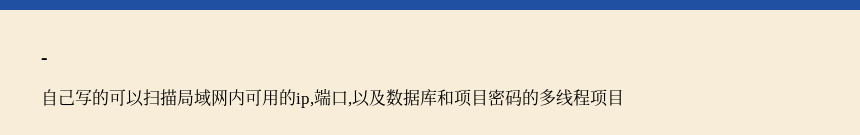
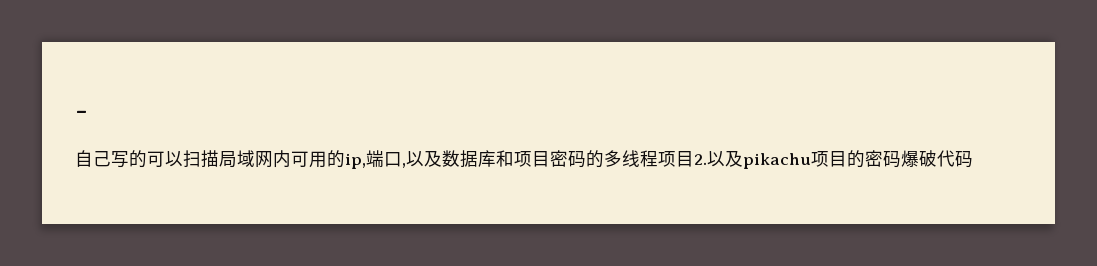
- 自己写的可以扫描局域网内可用的ip,端口,以及数据库和项目密码的多线程项目
+ 自己写的可以扫描局域网内可用的ip,端口,以及数据库和项目密码的多线程项目2.以及pikachu项目的密码爆破代码

